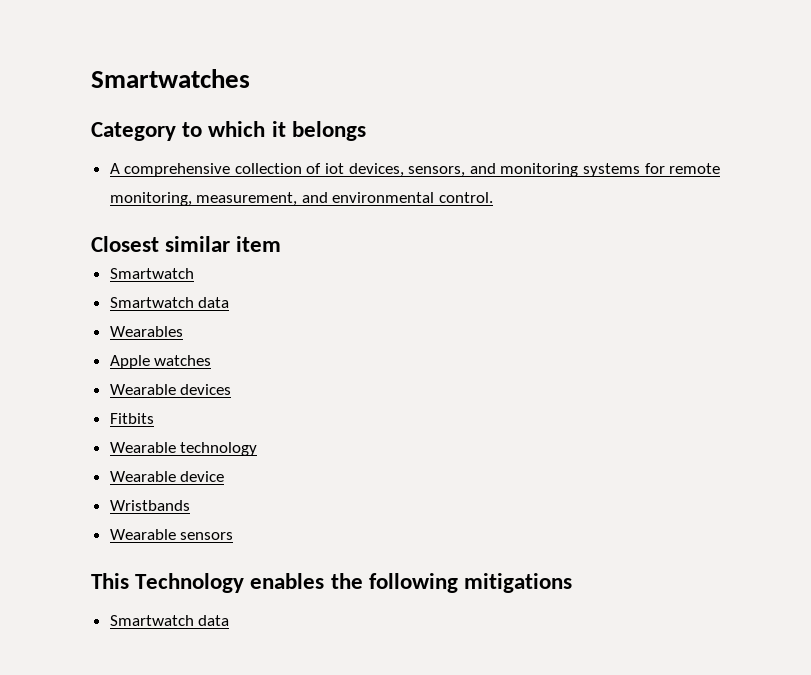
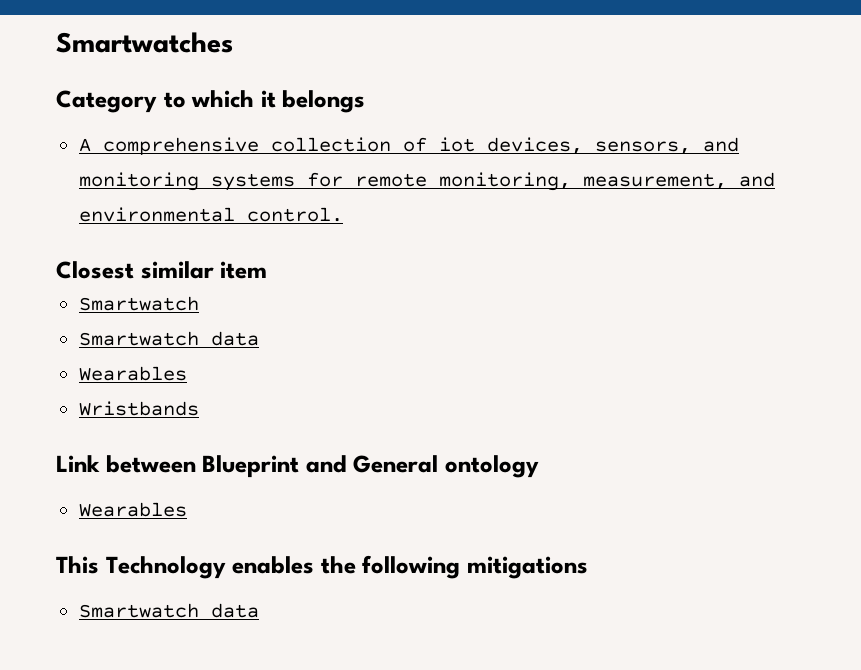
- Apple watches
- Wearable devices
- Fitbits
- Wearable technology
- Wearable device
  Wristbands
- Wearable sensors
+ Link between Blueprint and General ontology
+ Wearables

